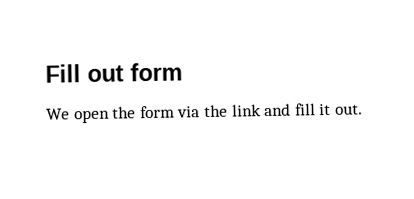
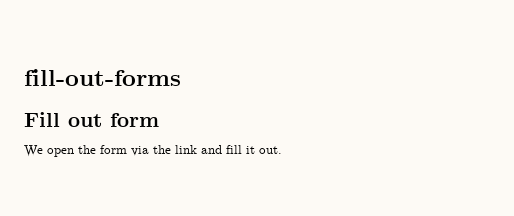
+ fill-out-forms

